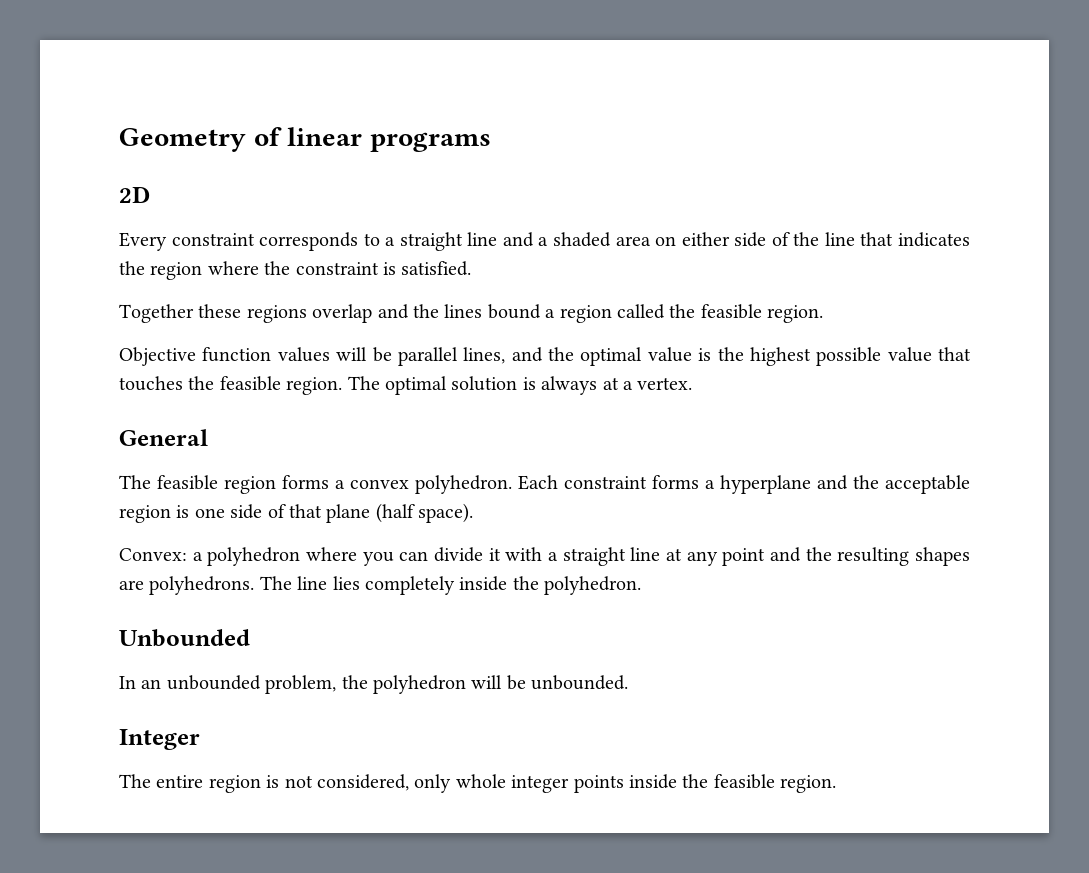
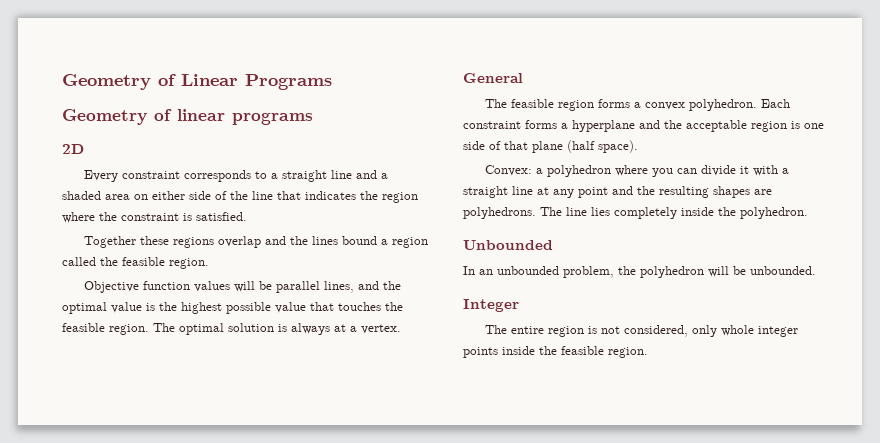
+ Geometry of Linear Programs

